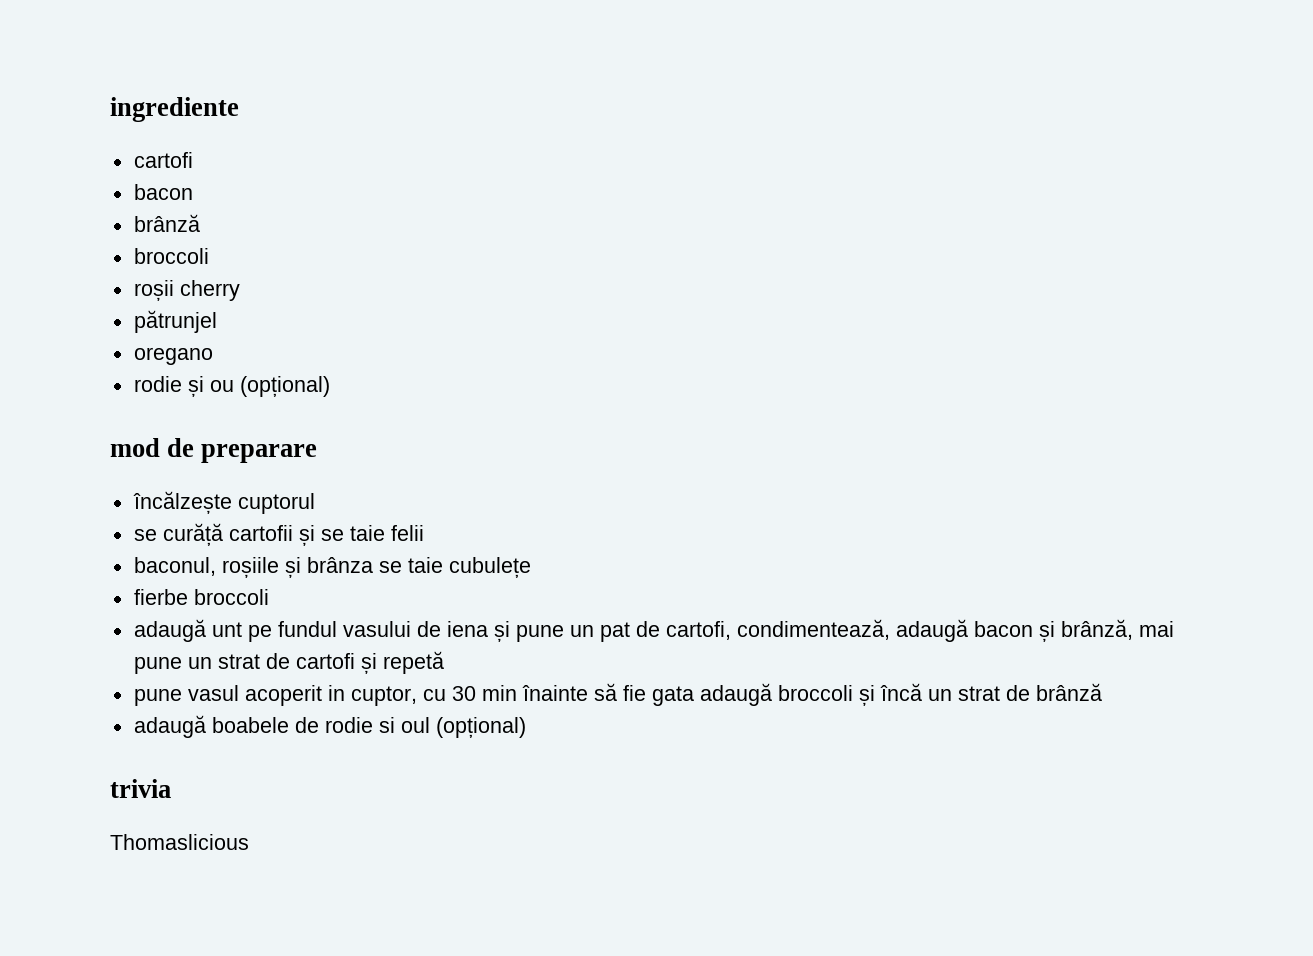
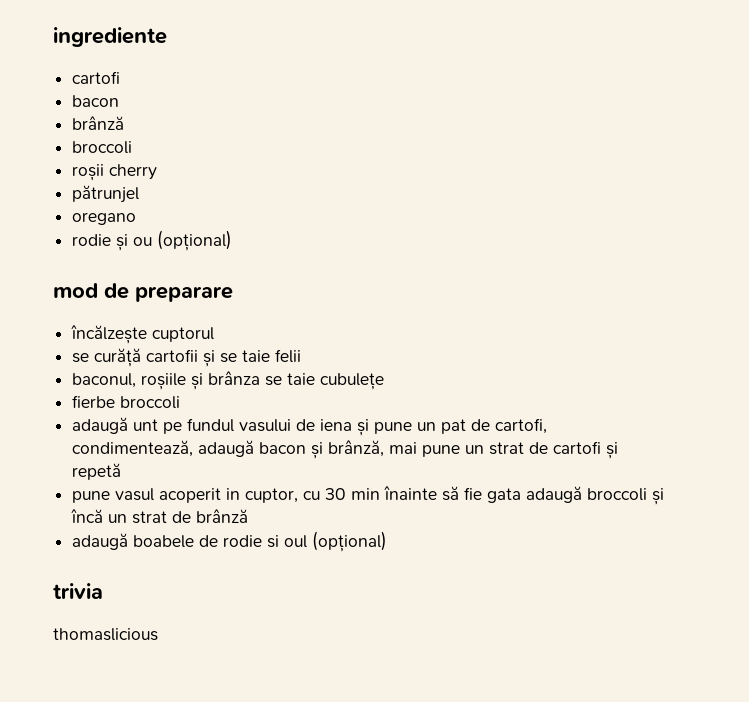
- Thomaslicious
+ thomaslicious

